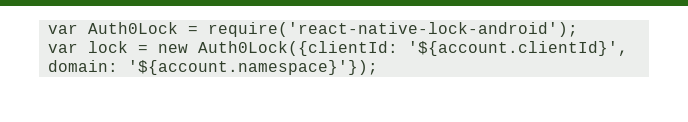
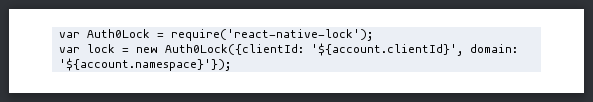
- var Auth0Lock = require('react-native-lock-android');
+ var Auth0Lock = require('react-native-lock');

